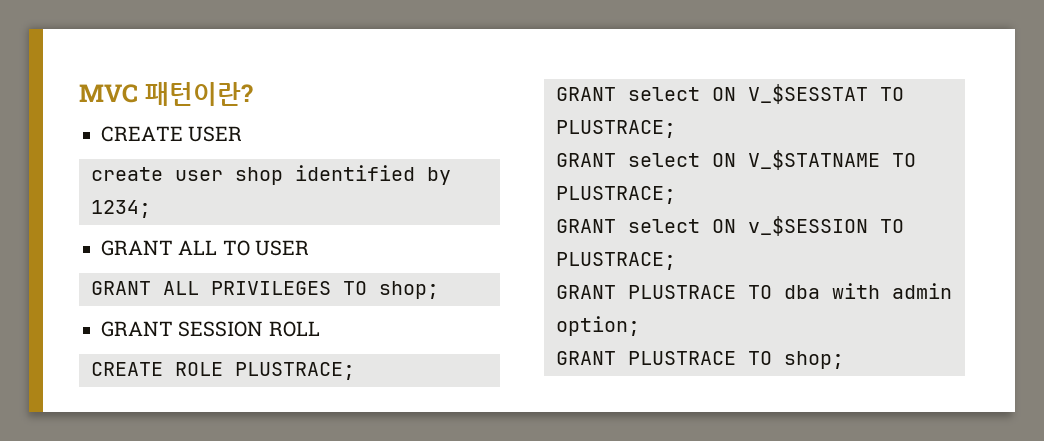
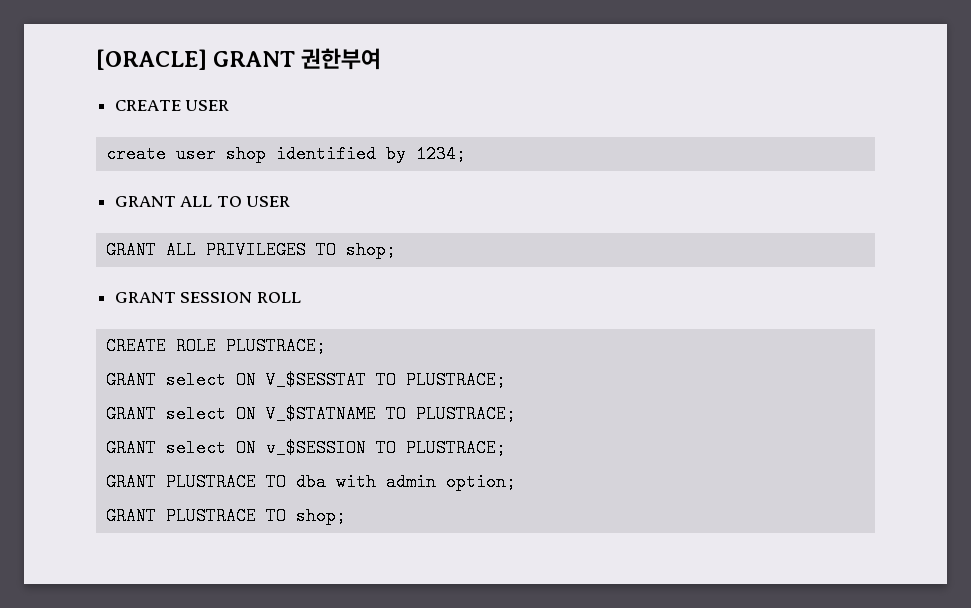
- MVC 패턴이란?
+ [ORACLE] GRANT 권한부여

